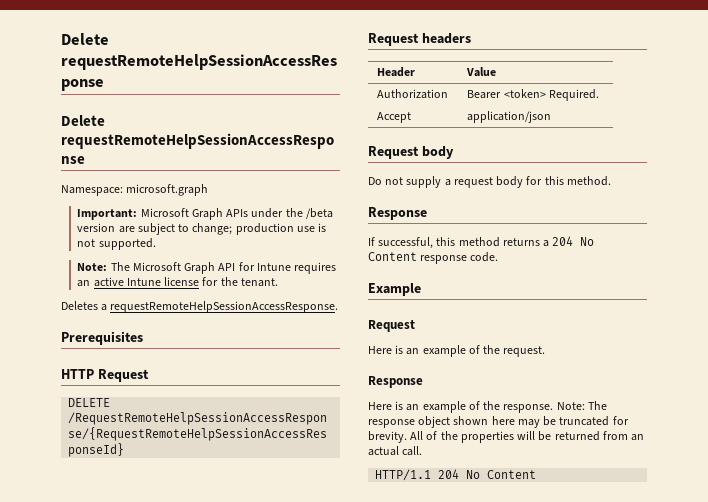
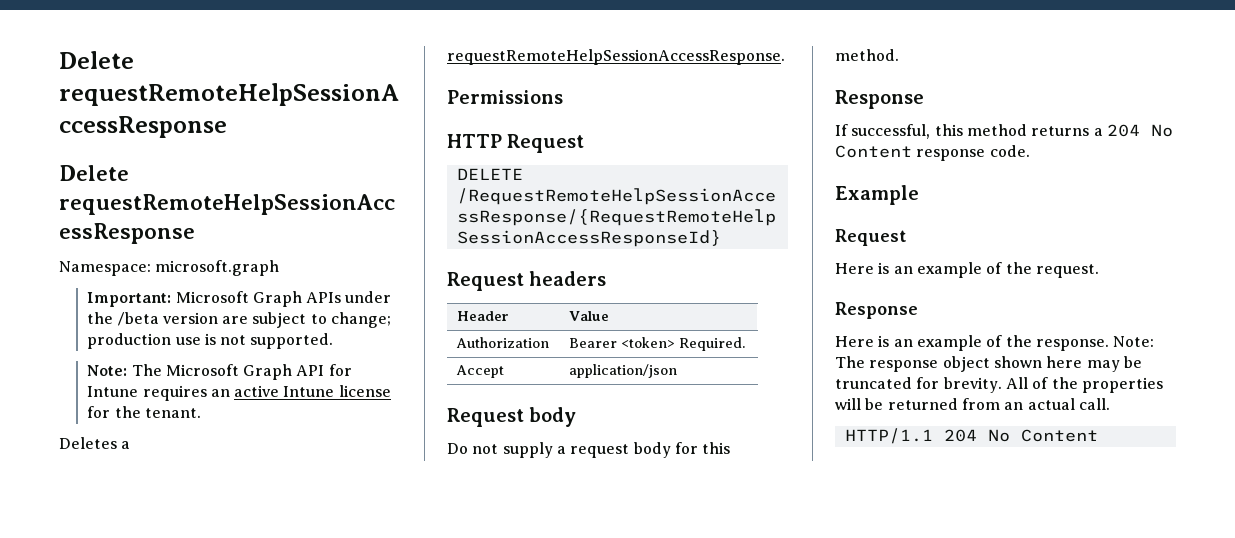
- Prerequisites
+ Permissions

